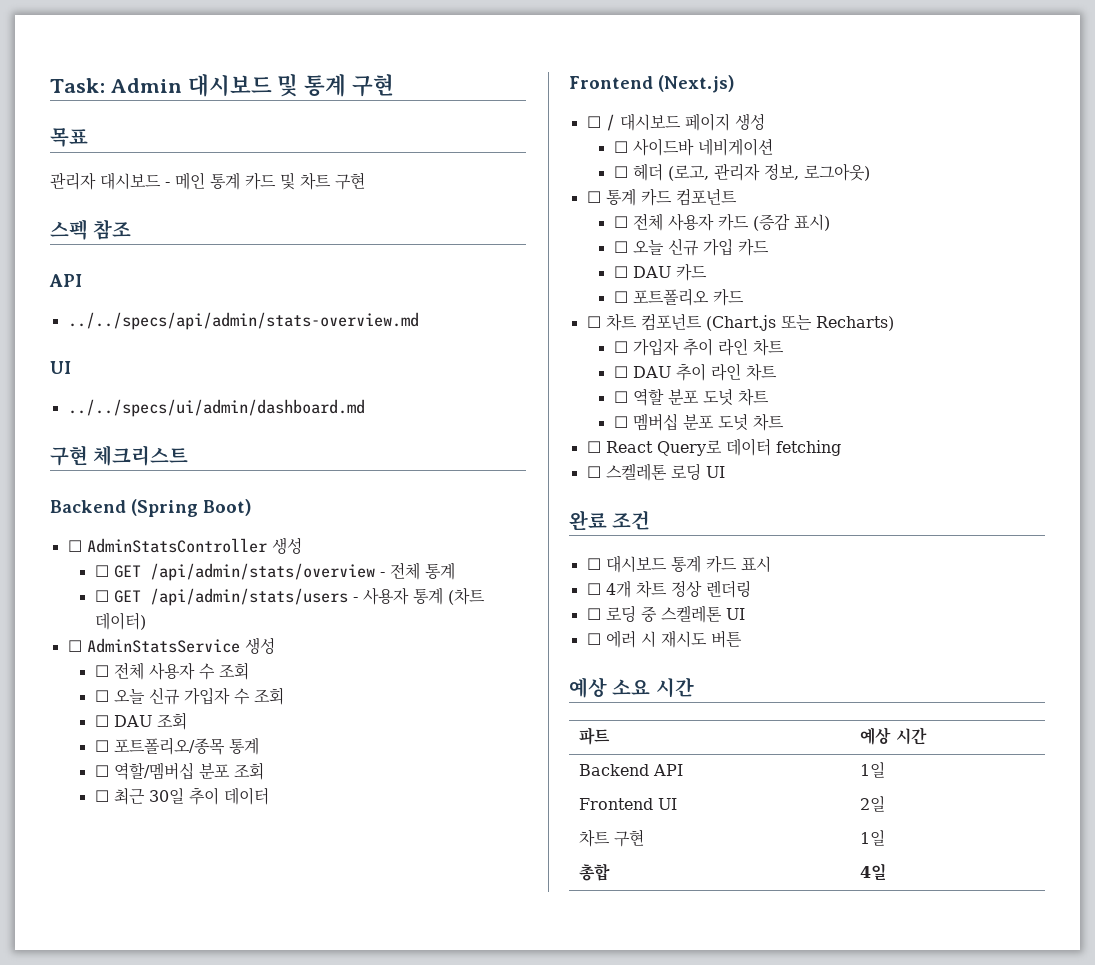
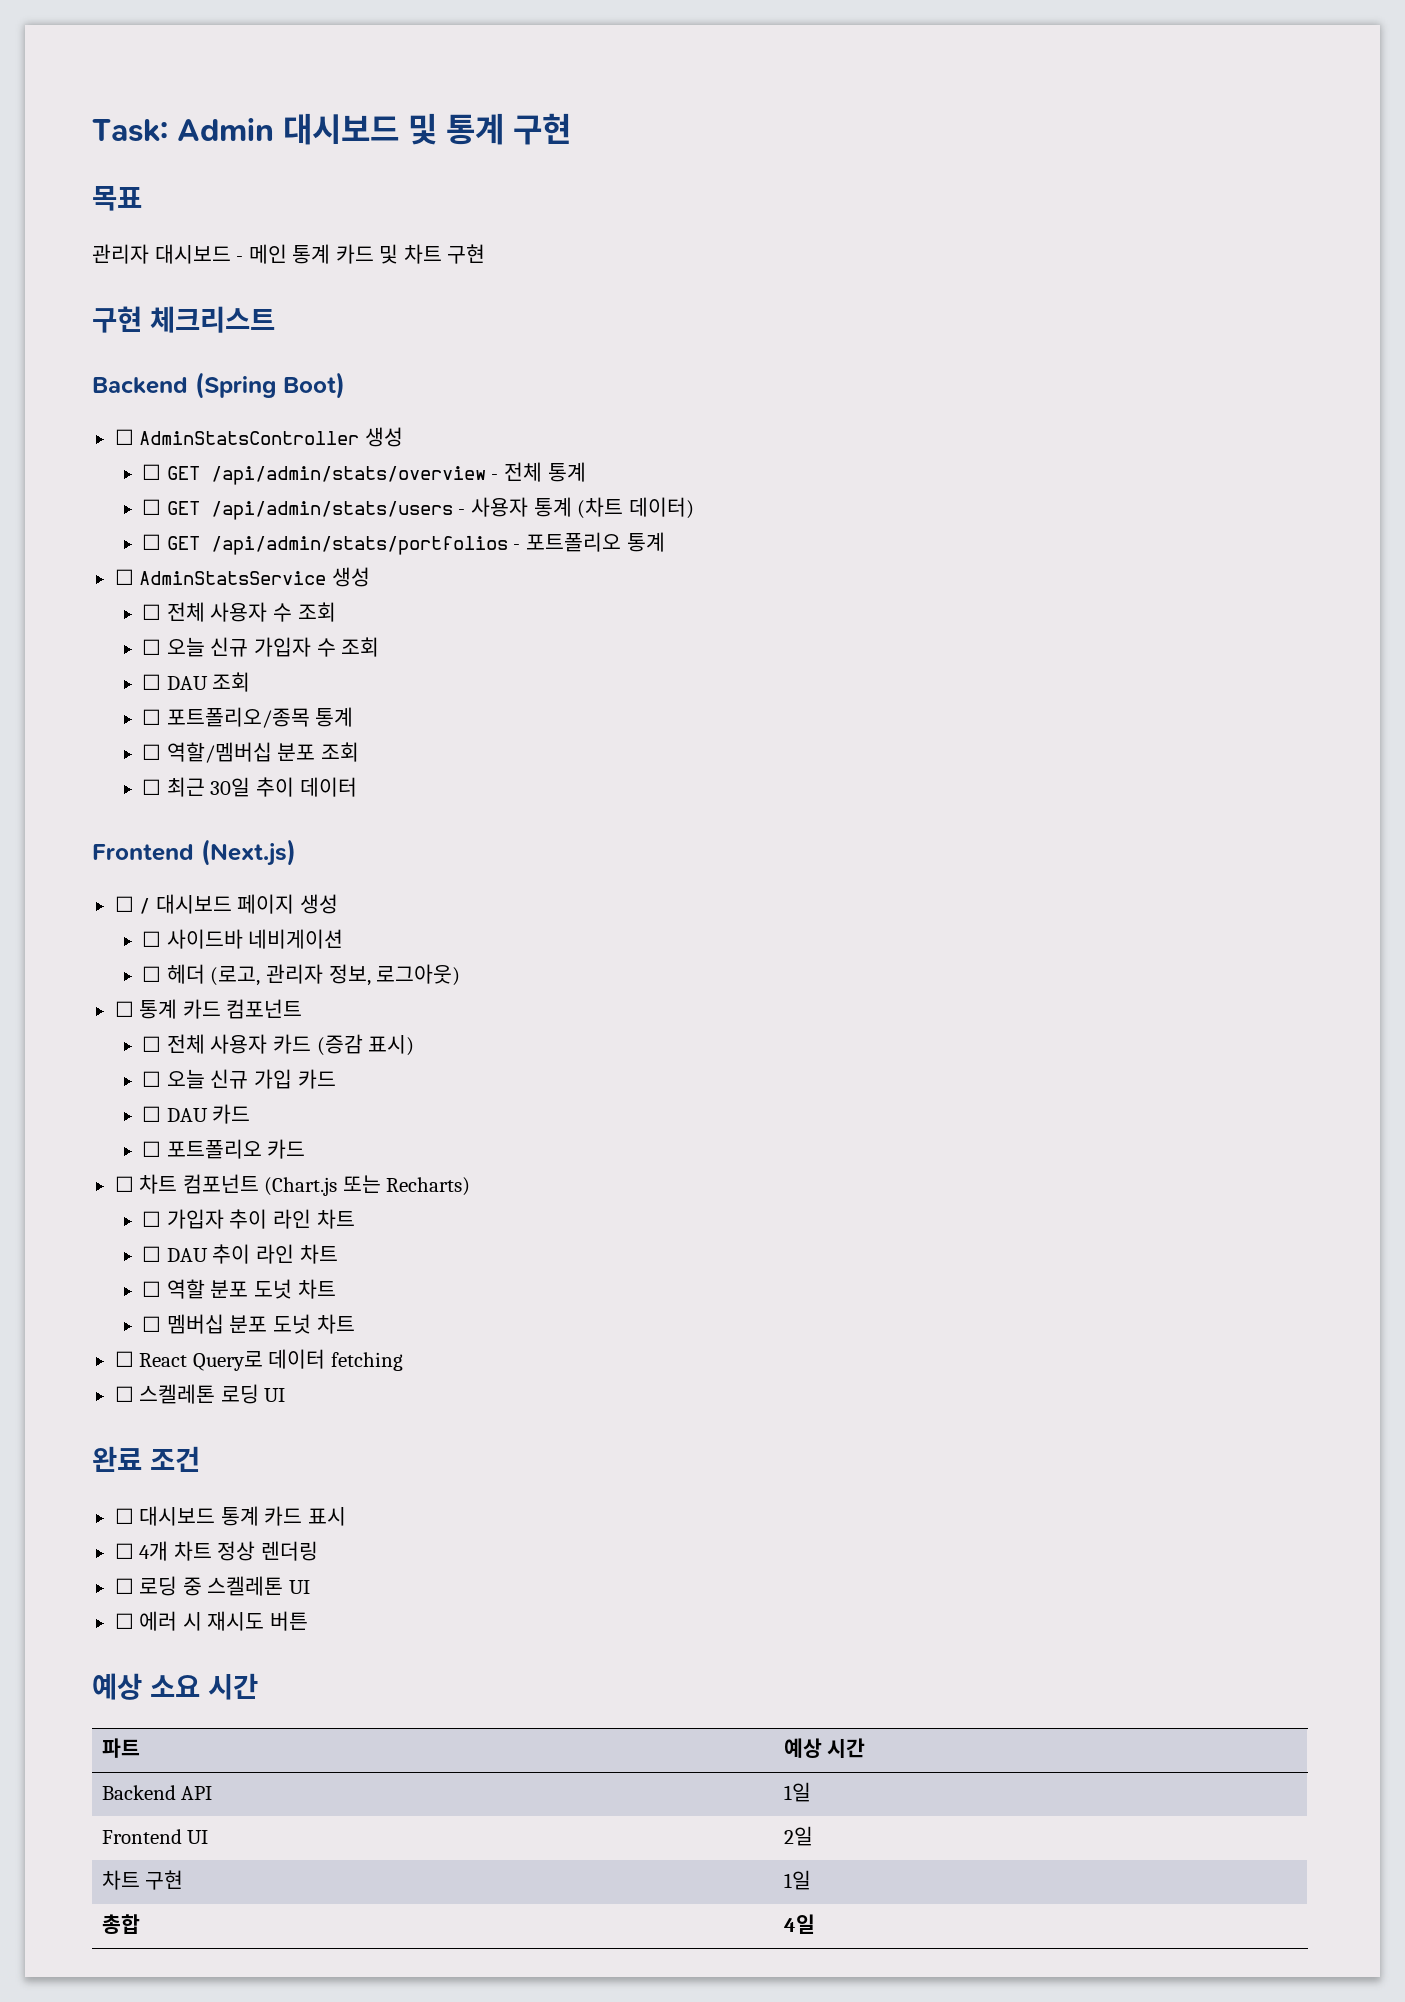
- 스펙 참조
- API
- ../../specs/api/admin/stats-overview.md
- UI
- ../../specs/ui/admin/dashboard.md
+ ☐ GET /api/admin/stats/portfolios - 포트폴리오 통계

